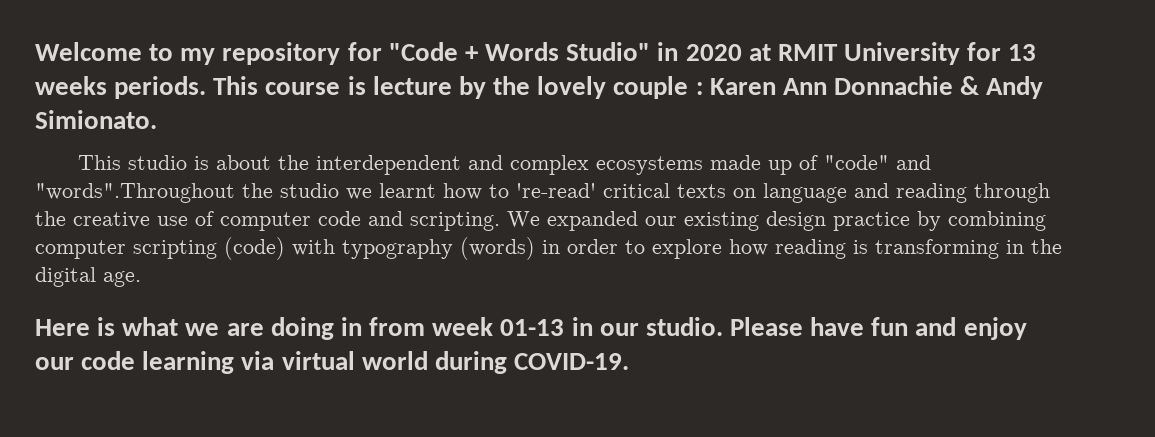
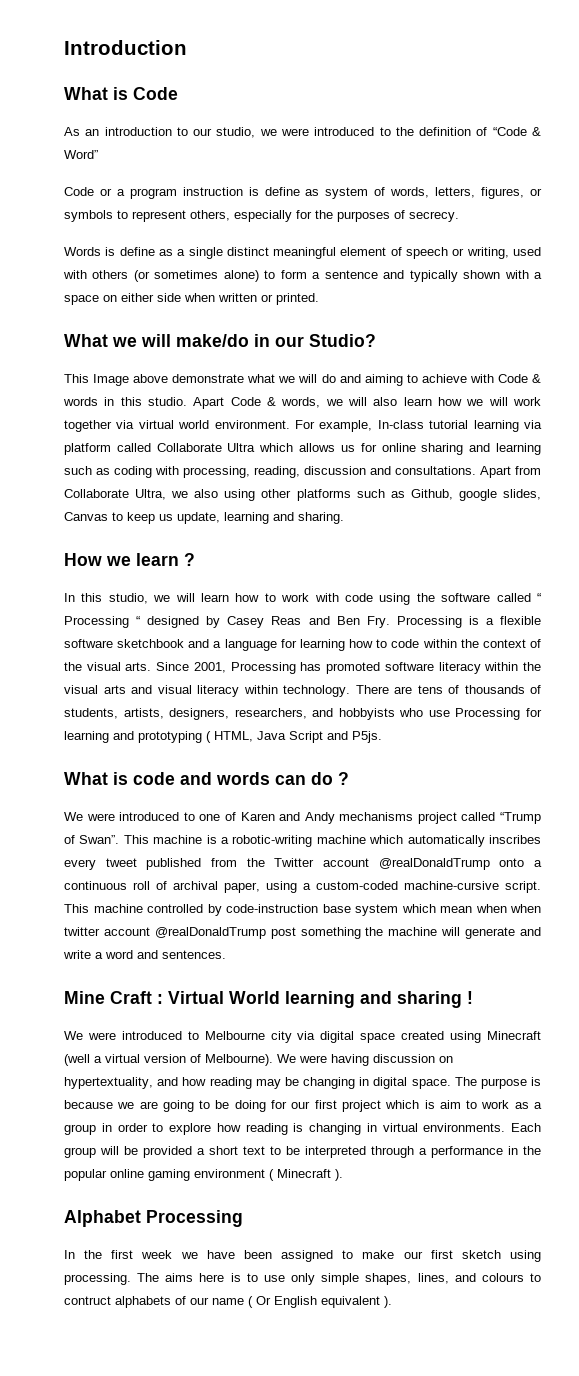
- Welcome to my repository for "Code + Words Studio" in 2020 at RMIT University for 13 weeks periods. This course is lecture by the lovely couple : Karen Ann Donnachie & Andy Simionato.
- This studio is about the interdependent and complex ecosystems made up of "code" and "words".Throughout the studio we learnt how to 're-read' critical texts on language and reading through the creative use of computer code and scripting. We expanded our existing design practice by combining computer scripting (code) with typography (words) in order to explore how reading is transforming in the digital age.
- Here is what we are doing in from week 01-13 in our studio. Please have fun and enjoy our code learning via virtual world during COVID-19.
+ Introduction
+ What is Code
+ As an introduction to our studio, we were introduced to the definition of “Code & Word”
+ Code or a program instruction is define as system of words, letters, figures, or symbols to represent others, especially for the purposes of secrecy.
+ Words is define as a single distinct meaningful element of speech or writing, used with others (or sometimes alone) to form a sentence and typically shown with a space on either side when written or printed.
+ What we will make/do in our Studio?
+ This Image above demonstrate what we will do and aiming to achieve with Code & words in this studio. Apart Code & words, we will also learn how we will work together via virtual world environment. For example, In-class tutorial learning via platform called Collaborate Ultra which allows us for online sharing and learning such as coding with processing, reading, discussion and consultations. Apart from Collaborate Ultra, we also using other platforms such as Github, google slides, Canvas to keep us update, learning and sharing.
+ How we learn ?
+ In this studio, we will learn how to work with code using the software called “ Processing “ designed by Casey Reas and Ben Fry. Processing is a flexible software sketchbook and a language for learning how to code within the context of the visual arts. Since 2001, Processing has promoted software literacy within the visual arts and visual literacy within technology. There are tens of thousands of students, artists, designers, researchers, and hobbyists who use Processing for learning and prototyping ( HTML, Java Script and P5js.
+ What is code and words can do ?
+ We were introduced to one of Karen and Andy mechanisms project called “Trump of Swan”. This machine is a robotic-writing machine which automatically inscribes every tweet published from the Twitter account @realDonaldTrump onto a continuous roll of archival paper, using a custom-coded machine-cursive script. This machine controlled by code-instruction base system which mean when when twitter account @realDonaldTrump post something the machine will generate and write a word and sentences.
+ Mine Craft : Virtual World learning and sharing !
+ We were introduced to Melbourne city via digital space created using Minecraft (well a virtual version of Melbourne). We were having discussion on hypertextuality, and how reading may be changing in digital space. The purpose is because we are going to be doing for our first project which is aim to work as a group in order to explore how reading is changing in virtual environments. Each group will be provided a short text to be interpreted through a performance in the popular online gaming environment ( Minecraft ).
+ Alphabet Processing
+ In the first week we have been assigned to make our first sketch using processing. The aims here is to use only simple shapes, lines, and colours to contruct alphabets of our name ( Or English equivalent ).

